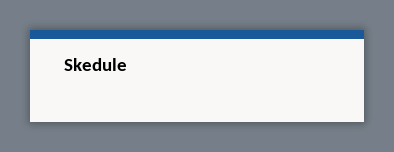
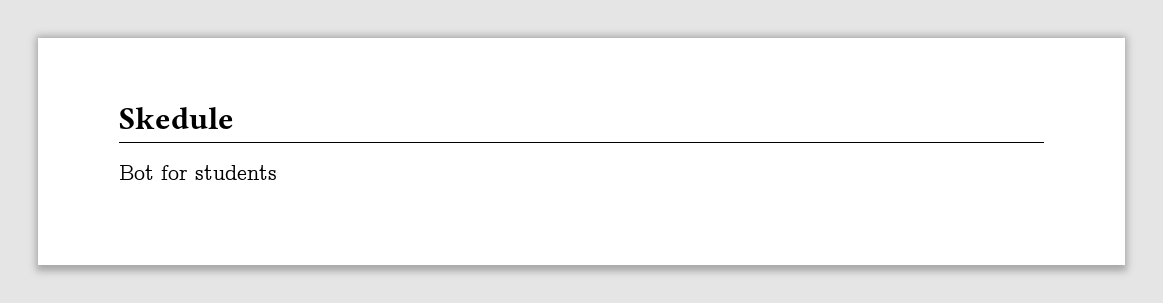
+ Bot for students

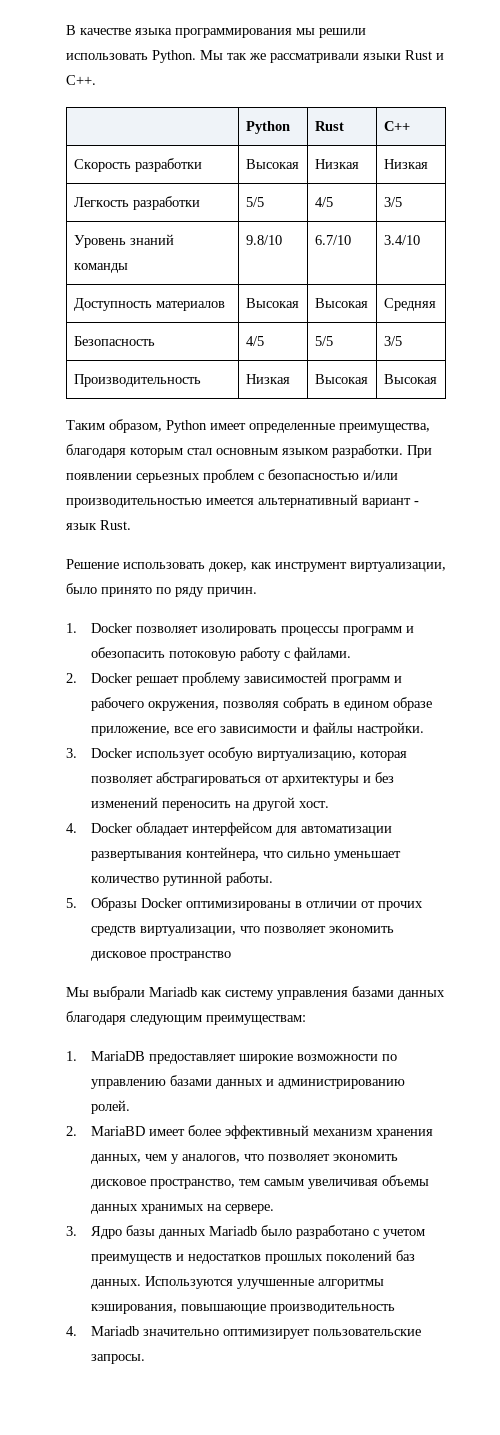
- Skedule
- Bot for students
+ В качестве языка программирования мы решили использовать Python. Мы так же рассматривали языки Rust и C++.
+ | Python | Rust | C++
+ Скорость разработки | Высокая | Низкая | Низкая
+ Легкость разработки | 5/5 | 4/5 | 3/5
+ Уровень знаний команды | 9.8/10 | 6.7/10 | 3.4/10
+ Доступность материалов | Высокая | Высокая | Средняя
+ Безопасность | 4/5 | 5/5 | 3/5
+ Производительность | Низкая | Высокая | Высокая
+ Таким образом, Python имеет определенные преимущества, благодаря которым стал основным языком разработки. При появлении серьезных проблем с безопасностью и/или производительностью имеется альтернативный вариант - язык Rust.
+ Решение использовать докер, как инструмент виртуализации, было принято по ряду причин.
+ 1. Docker позволяет изолировать процессы программ и обезопасить потоковую работу с файлами.
+ 2. Docker решает проблему зависимостей программ и рабочего окружения, позволяя собрать в едином образе приложение, все его зависимости и файлы настройки.
+ 3. Docker использует особую виртуализацию, которая позволяет абстрагироваться от архитектуры и без изменений переносить на другой хост.
+ 4. Docker обладает интерфейсом для автоматизации развертывания контейнера, что сильно уменьшает количество рутинной работы.
+ 5. Образы Docker оптимизированы в отличии от прочих средств виртуализации, что позволяет экономить дисковое пространство
+ Мы выбрали Mariadb как систему управления базами данных благодаря следующим преимуществам:
+ 1. MariaDB предоставляет широкие возможности по управлению базами данных и администрированию ролей.
+ 2. MariaВD имеет более эффективный механизм хранения данных, чем у аналогов, что позволяет экономить дисковое пространство, тем самым увеличивая объемы данных хранимых на сервере.
+ 3. Ядро базы данных Mariadb было разработано с учетом преимуществ и недостатков прошлых поколений баз данных. Используются улучшенные алгоритмы кэширования, повышающие производительность
+ 4. Mariadb значительно оптимизирует пользовательские запросы.

